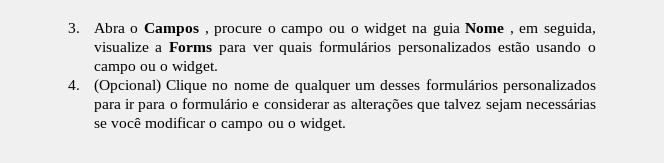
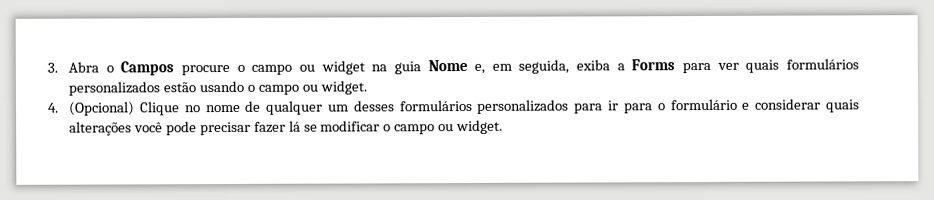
- 3. Abra o Campos , procure o campo ou o widget na guia Nome , em seguida, visualize a Forms para ver quais formulários personalizados estão usando o campo ou o widget.
+ 3. Abra o Campos procure o campo ou widget na guia Nome e, em seguida, exiba a Forms para ver quais formulários personalizados estão usando o campo ou widget.
- 4. (Opcional) Clique no nome de qualquer um desses formulários personalizados para ir para o formulário e considerar as alterações que talvez sejam necessárias se você modificar o campo ou o widget.
+ 4. (Opcional) Clique no nome de qualquer um desses formulários personalizados para ir para o formulário e considerar quais alterações você pode precisar fazer lá se modificar o campo ou widget.

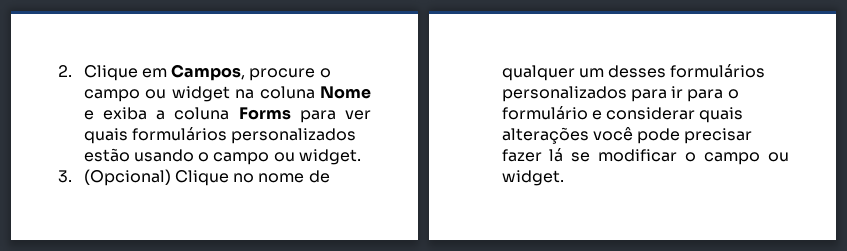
- 3. Abra o Campos procure o campo ou widget na guia Nome e, em seguida, exiba a Forms para ver quais formulários personalizados estão usando o campo ou widget.
+ 2. Clique em Campos, procure o campo ou widget na coluna Nome e exiba a coluna Forms para ver quais formulários personalizados estão usando o campo ou widget.
- 4. (Opcional) Clique no nome de qualquer um desses formulários personalizados para ir para o formulário e considerar quais alterações você pode precisar fazer lá se modificar o campo ou widget.
+ 3. (Opcional) Clique no nome de qualquer um desses formulários personalizados para ir para o formulário e considerar quais alterações você pode precisar fazer lá se modificar o campo ou widget.

